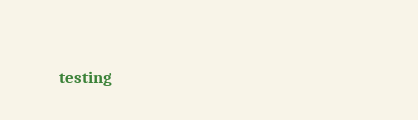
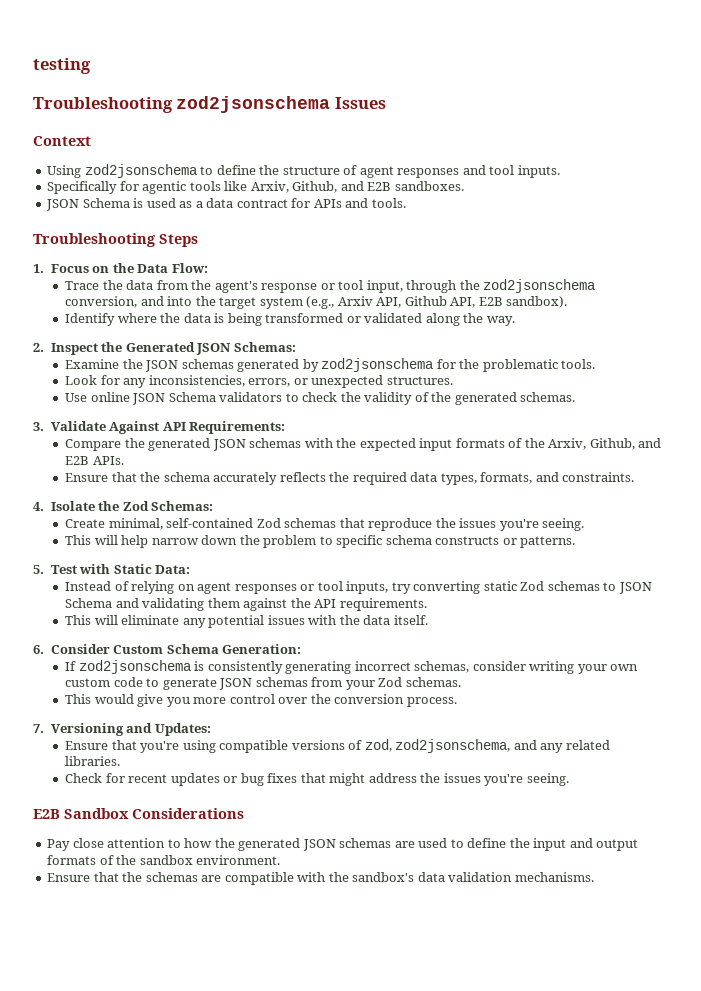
+ Troubleshooting zod2jsonschema Issues
+ Context
+ Using zod2jsonschema to define the structure of agent responses and tool inputs.
+ Specifically for agentic tools like Arxiv, Github, and E2B sandboxes.
+ JSON Schema is used as a data contract for APIs and tools.
+ Troubleshooting Steps
+ 1. Focus on the Data Flow:
+ Trace the data from the agent's response or tool input, through the zod2jsonschema conversion, and into the target system (e.g., Arxiv API, Github API, E2B sandbox).
+ Identify where the data is being transformed or validated along the way.
+ 2. Inspect the Generated JSON Schemas:
+ Examine the JSON schemas generated by zod2jsonschema for the problematic tools.
+ Look for any inconsistencies, errors, or unexpected structures.
+ Use online JSON Schema validators to check the validity of the generated schemas.
+ 3. Validate Against API Requirements:
+ Compare the generated JSON schemas with the expected input formats of the Arxiv, Github, and E2B APIs.
+ Ensure that the schema accurately reflects the required data types, formats, and constraints.
+ 4. Isolate the Zod Schemas:
+ Create minimal, self-contained Zod schemas that reproduce the issues you're seeing.
+ This will help narrow down the problem to specific schema constructs or patterns.
+ 5. Test with Static Data:
+ Instead of relying on agent responses or tool inputs, try converting static Zod schemas to JSON Schema and validating them against the API requirements.
+ This will eliminate any potential issues with the data itself.
+ 6. Consider Custom Schema Generation:
+ If zod2jsonschema is consistently generating incorrect schemas, consider writing your own custom code to generate JSON schemas from your Zod schemas.
+ This would give you more control over the conversion process.
+ 7. Versioning and Updates:
+ Ensure that you're using compatible versions of zod, zod2jsonschema, and any related libraries.
+ Check for recent updates or bug fixes that might address the issues you're seeing.
+ E2B Sandbox Considerations
+ Pay close attention to how the generated JSON schemas are used to define the input and output formats of the sandbox environment.
+ Ensure that the schemas are compatible with the sandbox's data validation mechanisms.

